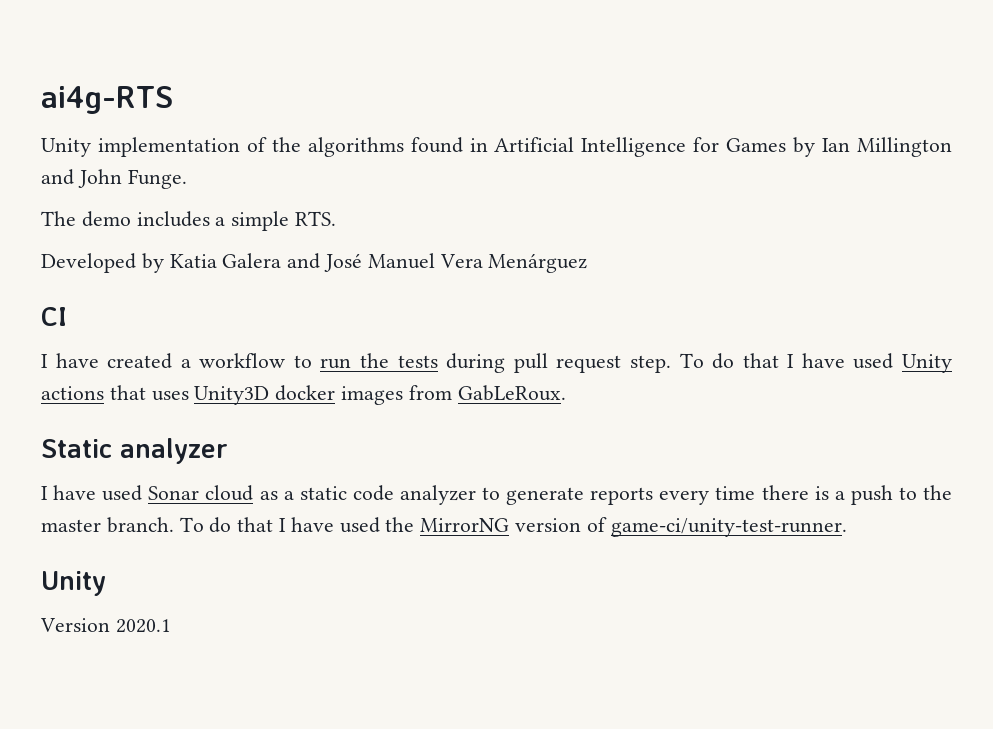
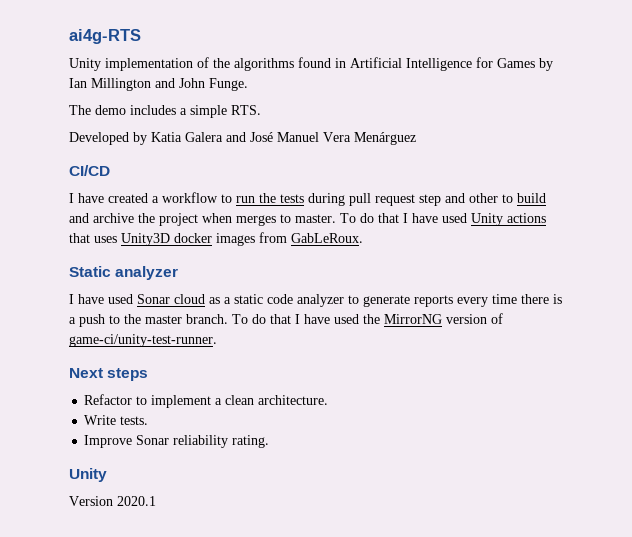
- CI
+ CI/CD
- I have created a workflow to run the tests during pull request step.
+ I have created a workflow to run the tests during pull request step and other to build and archive the project when merges to master.
+ Next steps
+ Refactor to implement a clean architecture.
+ Write tests.
+ Improve Sonar reliability rating.

